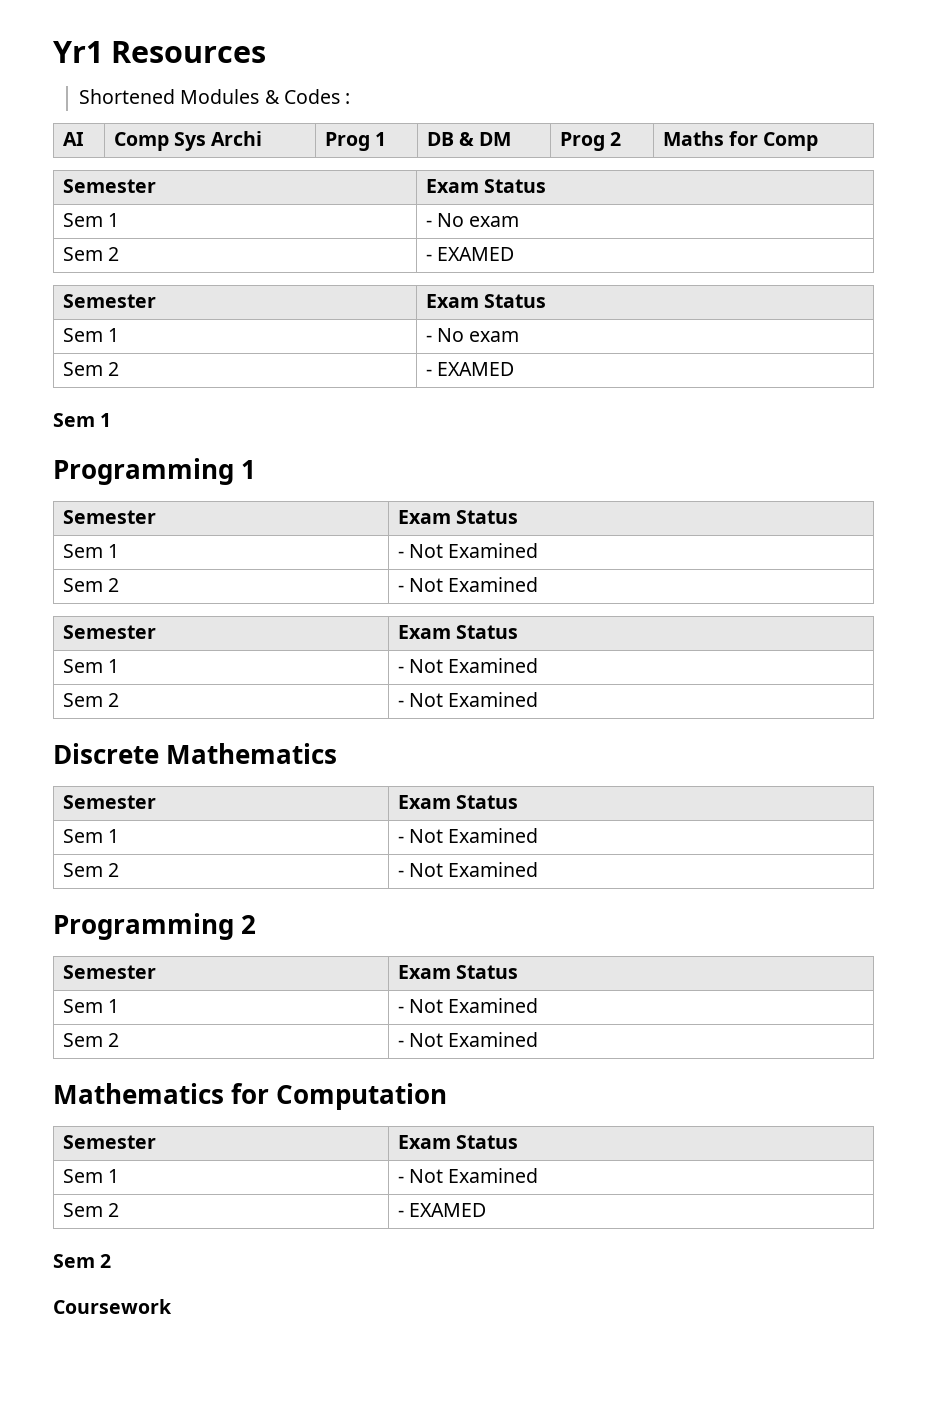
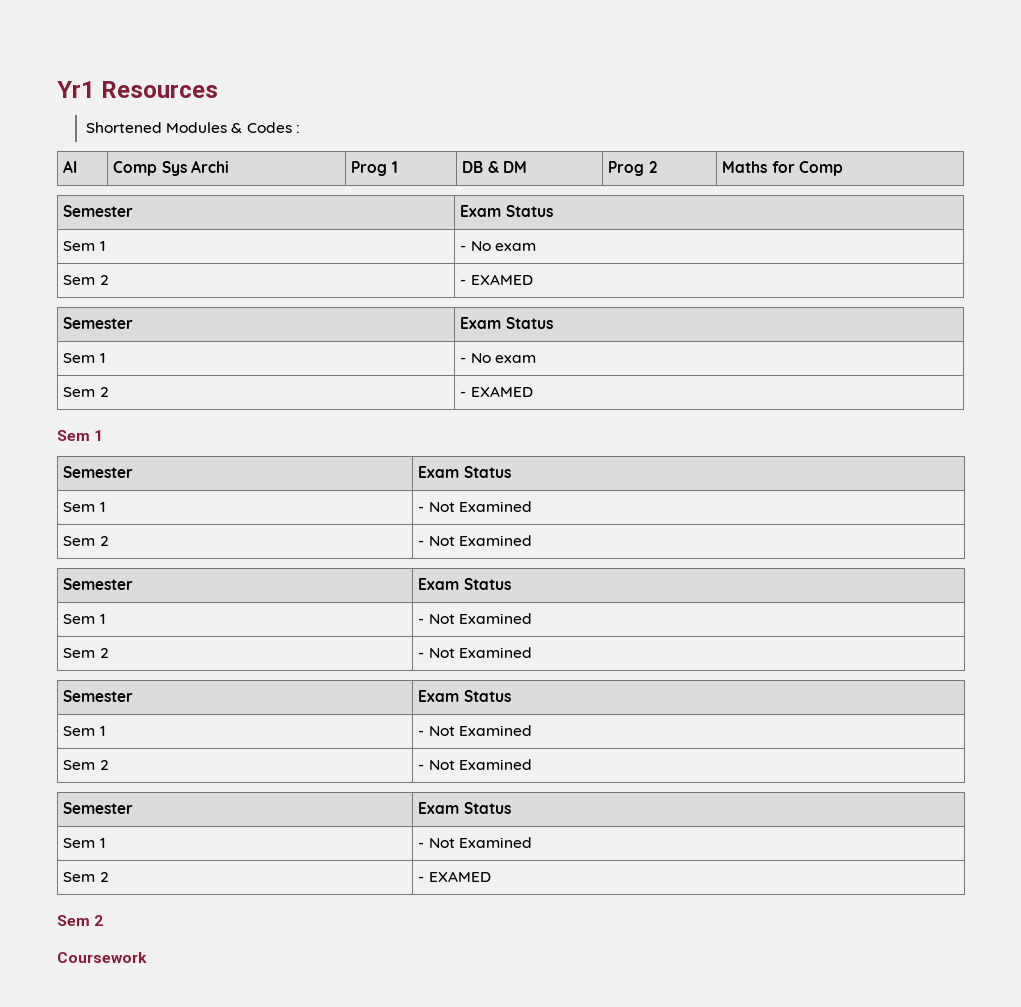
- Programming 1
- Discrete Mathematics
- Programming 2
- Semester | Exam Status
- Sem 1 | - Not Examined
- Sem 2 | - Not Examined
- Mathematics for Computation

